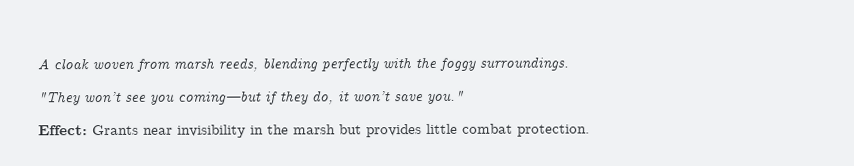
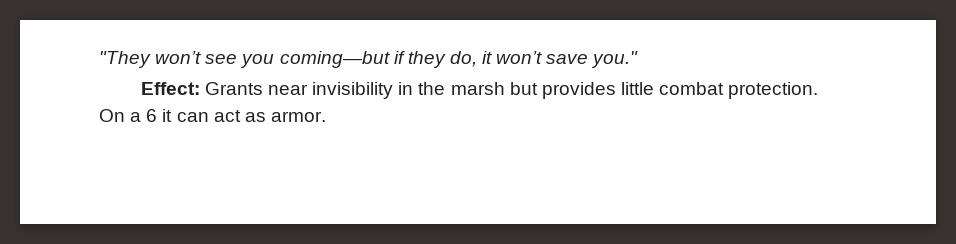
- A cloak woven from marsh reeds, blending perfectly with the foggy surroundings.
+ On a 6 it can act as armor.

